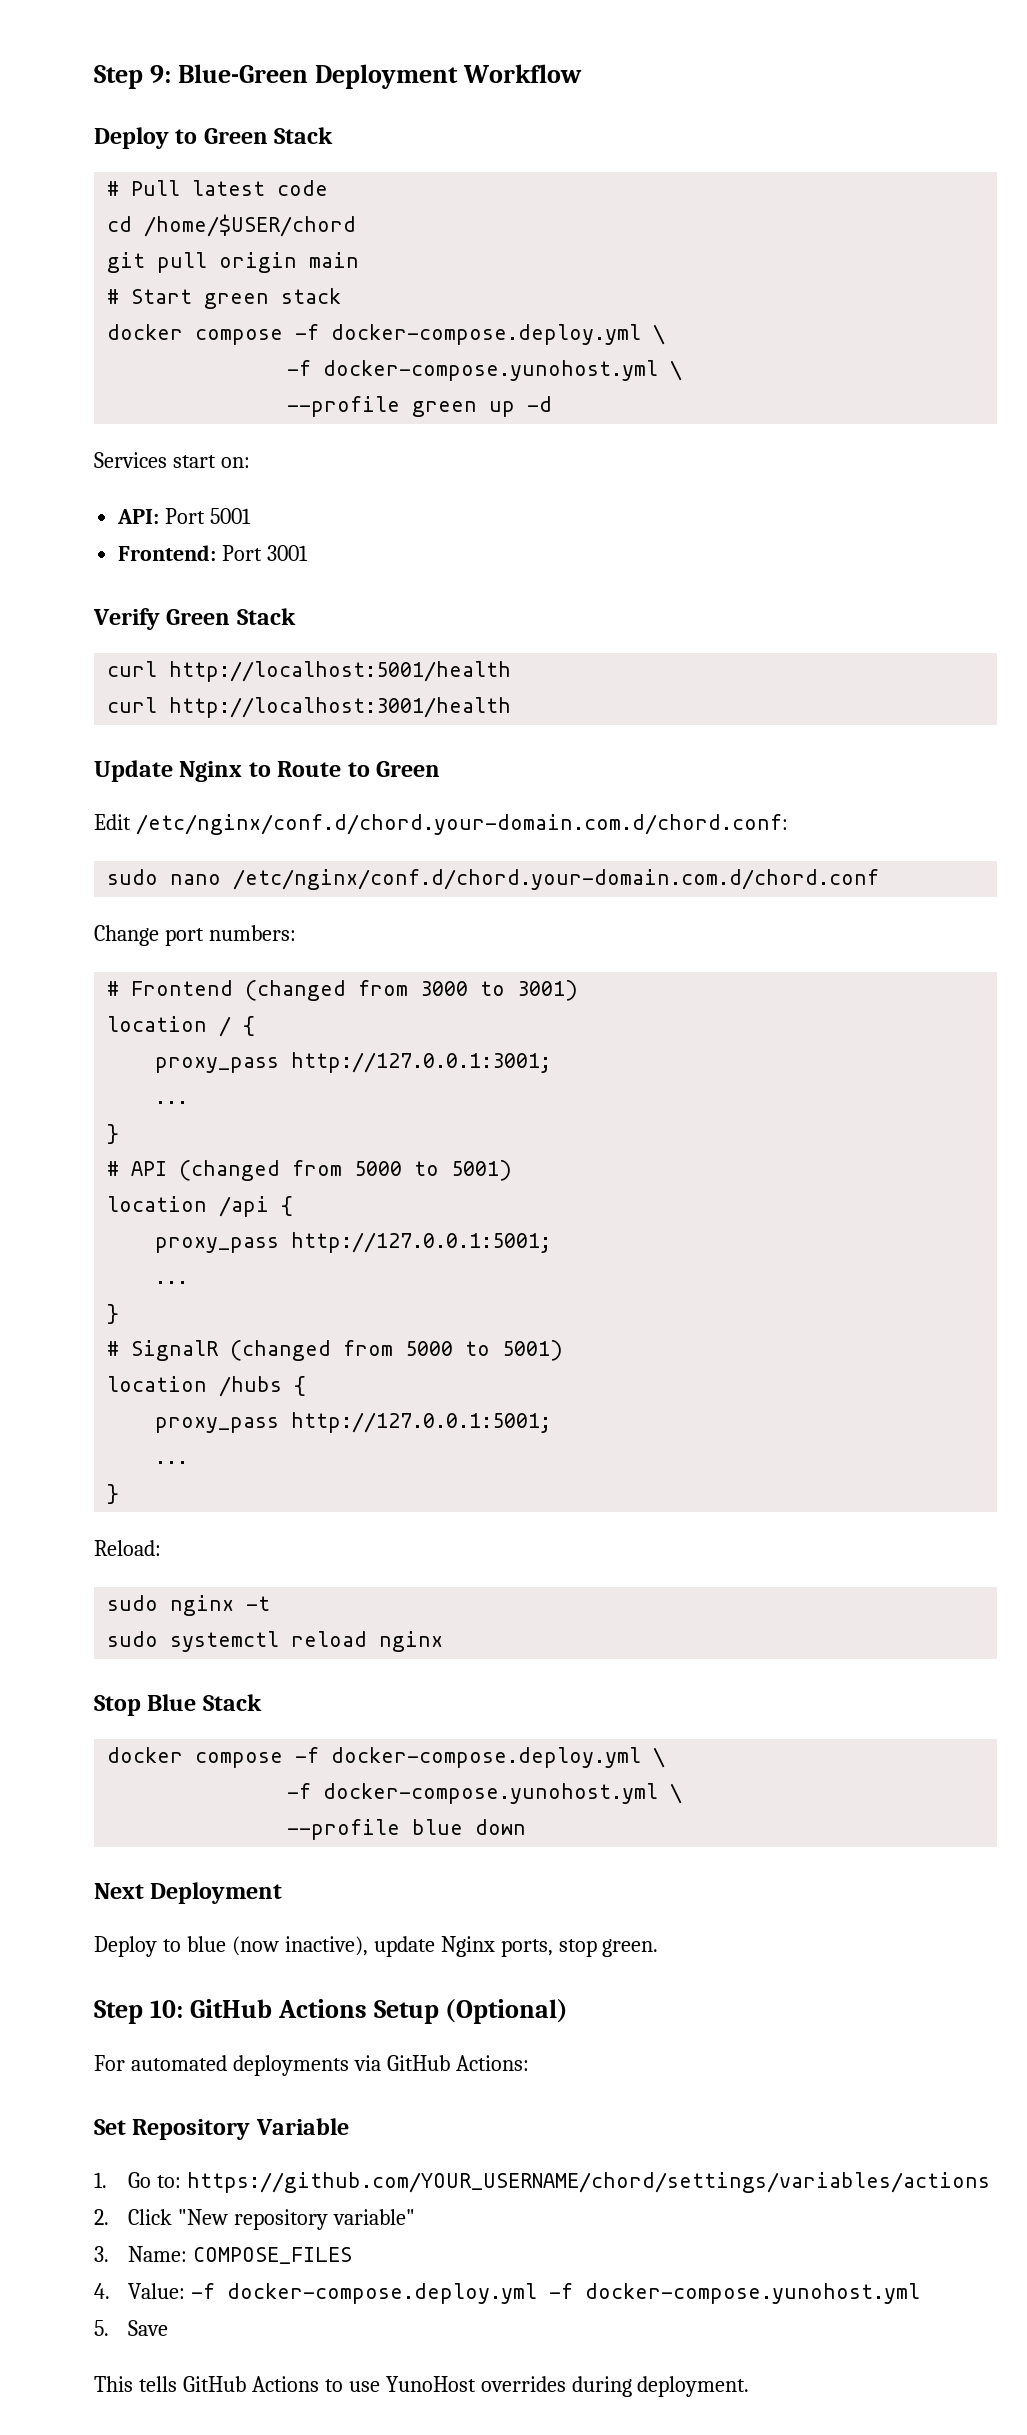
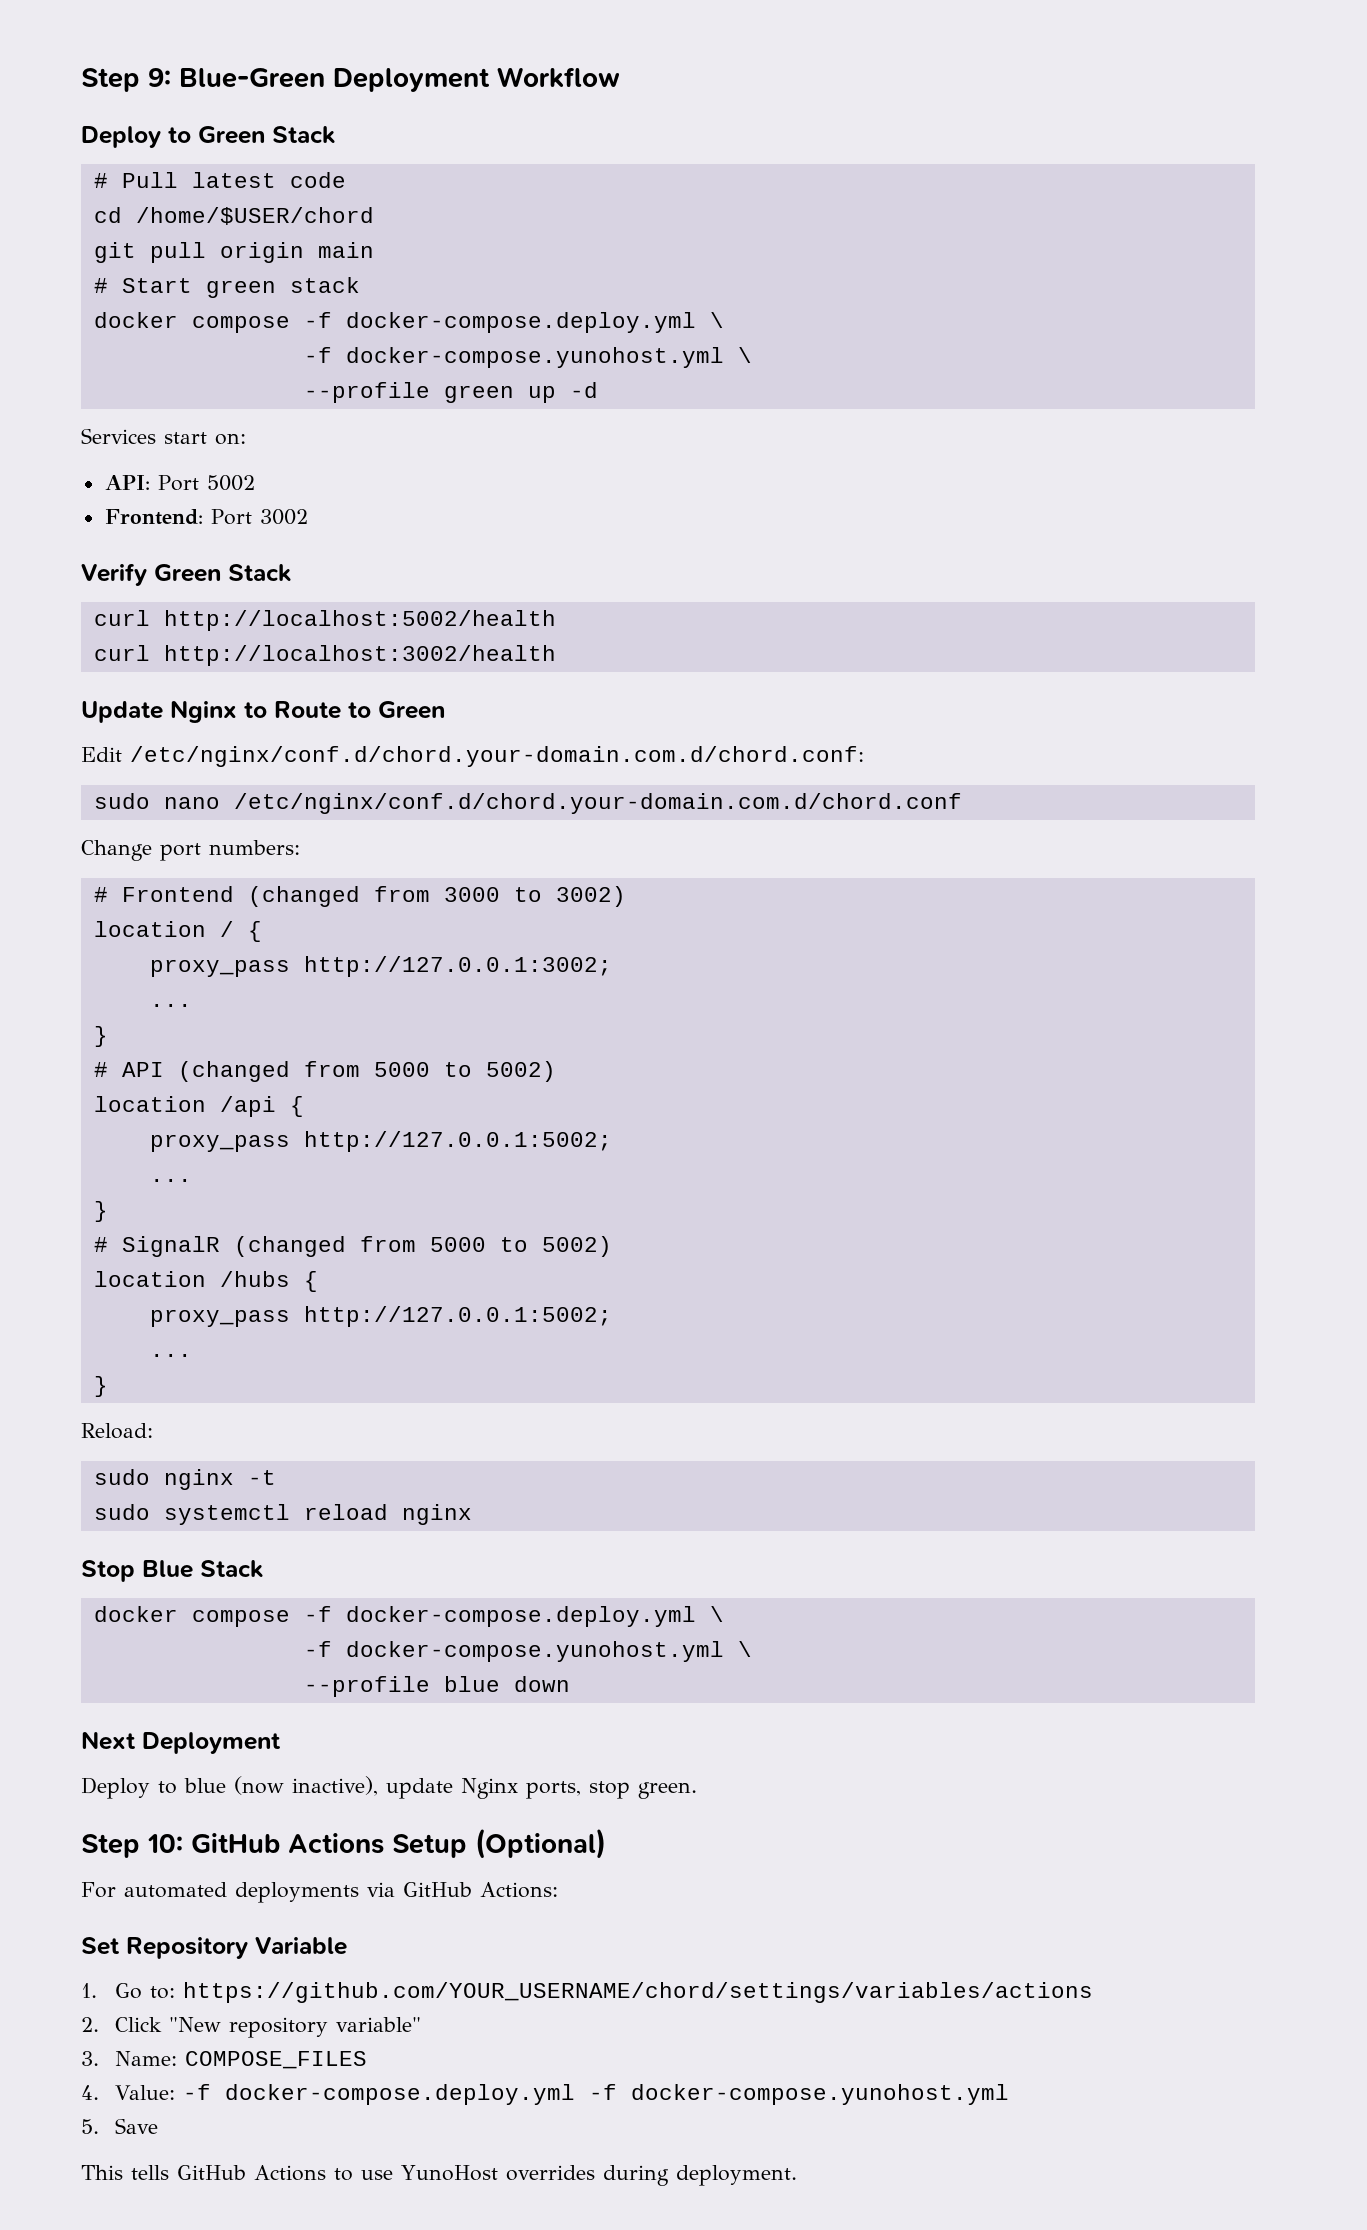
- API: Port 5001
+ API: Port 5002
- Frontend: Port 3001
+ Frontend: Port 3002
- curl http://localhost:5001/health
- curl http://localhost:3001/health
+ curl http://localhost:5002/health
+ curl http://localhost:3002/health
- # Frontend (changed from 3000 to 3001)
+ # Frontend (changed from 3000 to 3002)
- proxy_pass http://127.0.0.1:3001;
+ proxy_pass http://127.0.0.1:3002;
- # API (changed from 5000 to 5001)
+ # API (changed from 5000 to 5002)
  location /api {
- proxy_pass http://127.0.0.1:5001;
+ proxy_pass http://127.0.0.1:5002;
- # SignalR (changed from 5000 to 5001)
+ # SignalR (changed from 5000 to 5002)
  location /hubs {
- proxy_pass http://127.0.0.1:5001;
+ proxy_pass http://127.0.0.1:5002;

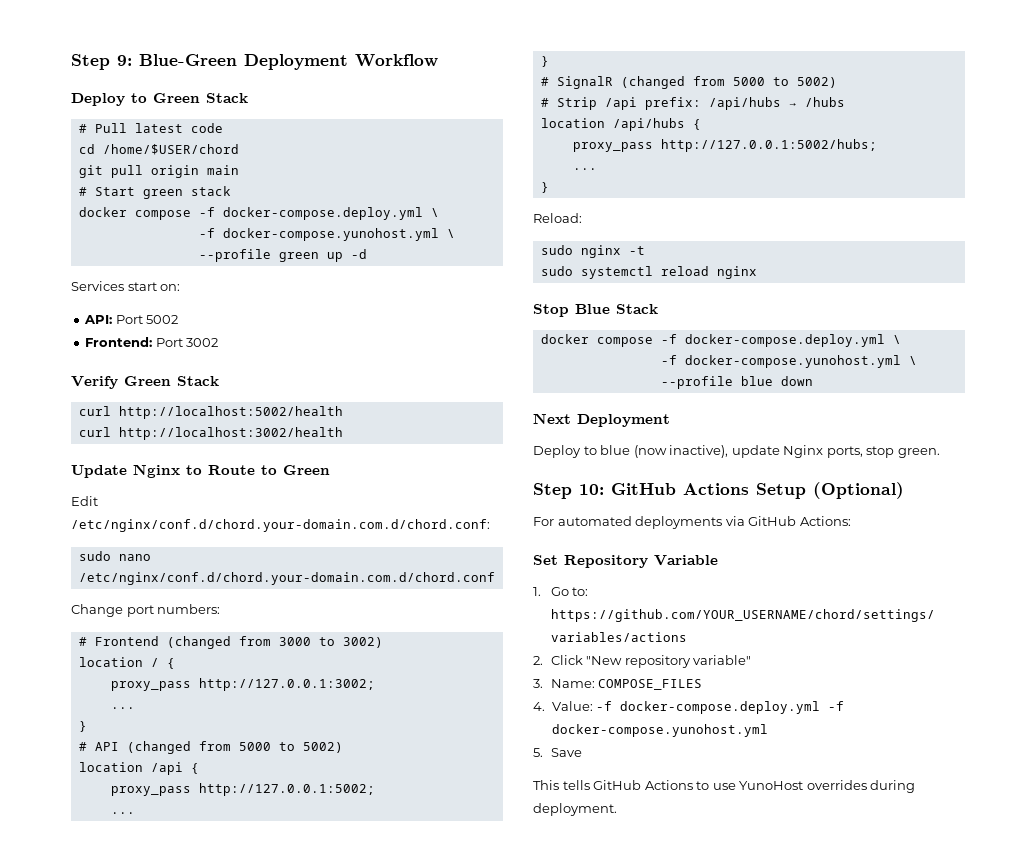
- location /hubs {
- proxy_pass http://127.0.0.1:5002;
+ # Strip /api prefix: /api/hubs → /hubs
+ location /api/hubs {
+ proxy_pass http://127.0.0.1:5002/hubs;

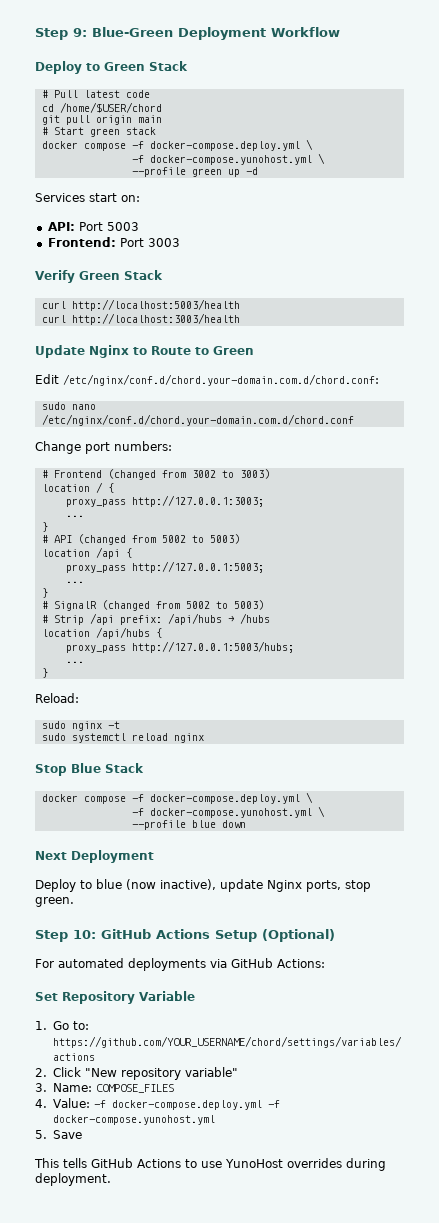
- API: Port 5002
+ API: Port 5003
- Frontend: Port 3002
+ Frontend: Port 3003
- curl http://localhost:5002/health
- curl http://localhost:3002/health
+ curl http://localhost:5003/health
+ curl http://localhost:3003/health
- # Frontend (changed from 3000 to 3002)
+ # Frontend (changed from 3002 to 3003)
- proxy_pass http://127.0.0.1:3002;
+ proxy_pass http://127.0.0.1:3003;
- # API (changed from 5000 to 5002)
+ # API (changed from 5002 to 5003)
- proxy_pass http://127.0.0.1:5002;
+ proxy_pass http://127.0.0.1:5003;
- # SignalR (changed from 5000 to 5002)
+ # SignalR (changed from 5002 to 5003)
- proxy_pass http://127.0.0.1:5002/hubs;
+ proxy_pass http://127.0.0.1:5003/hubs;

